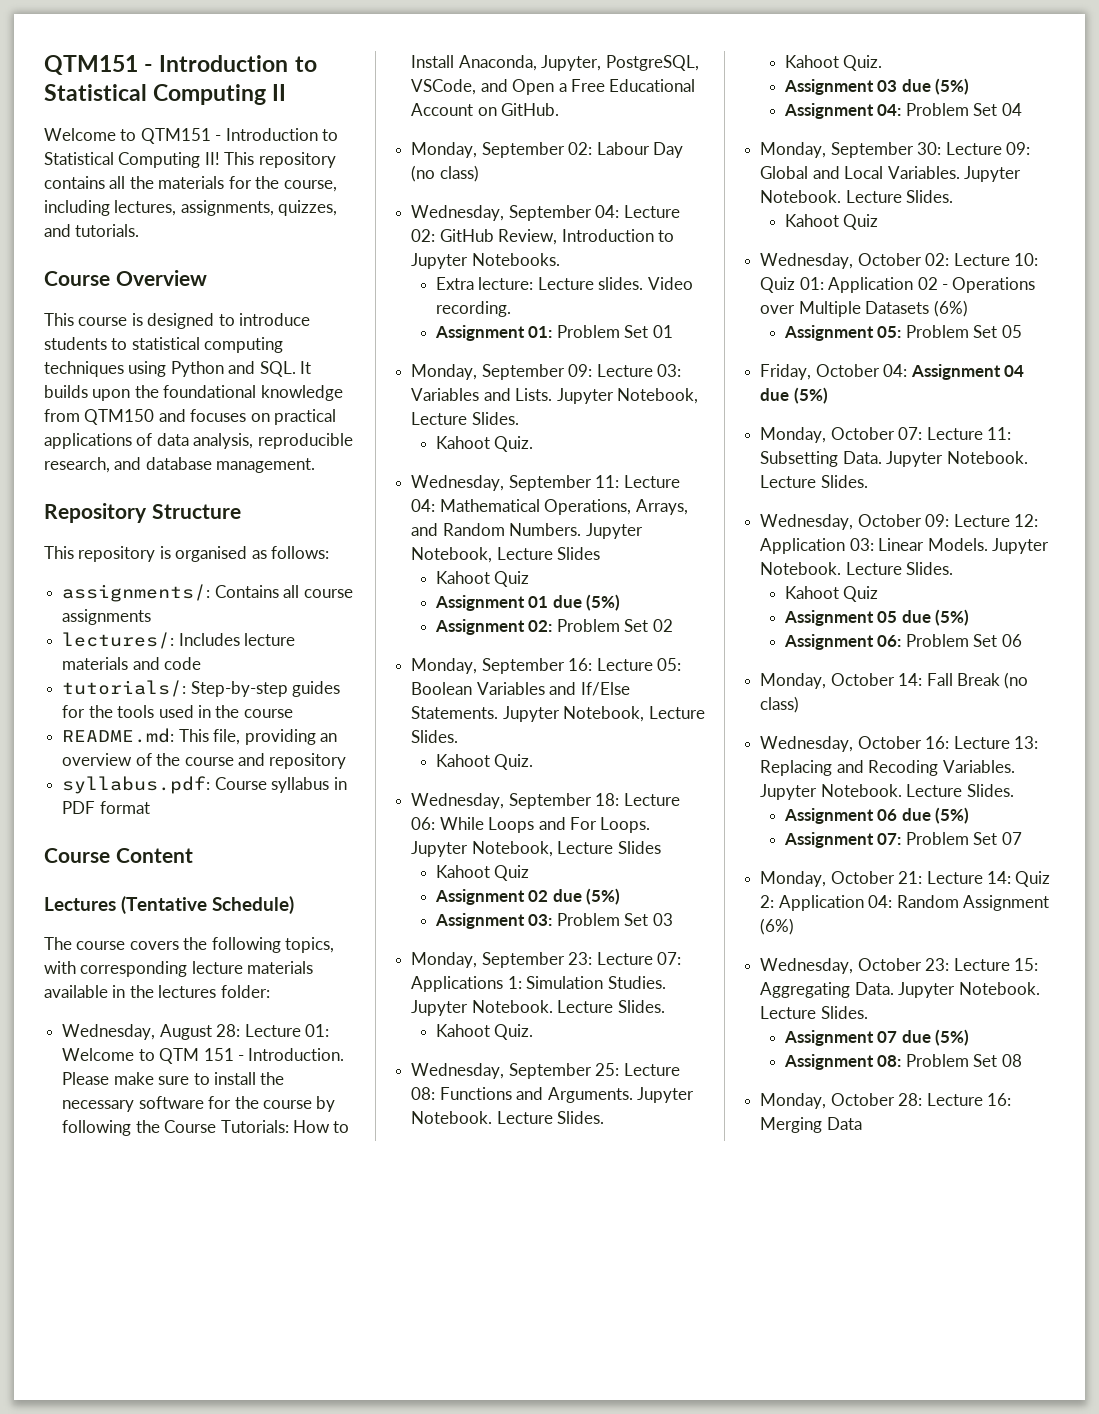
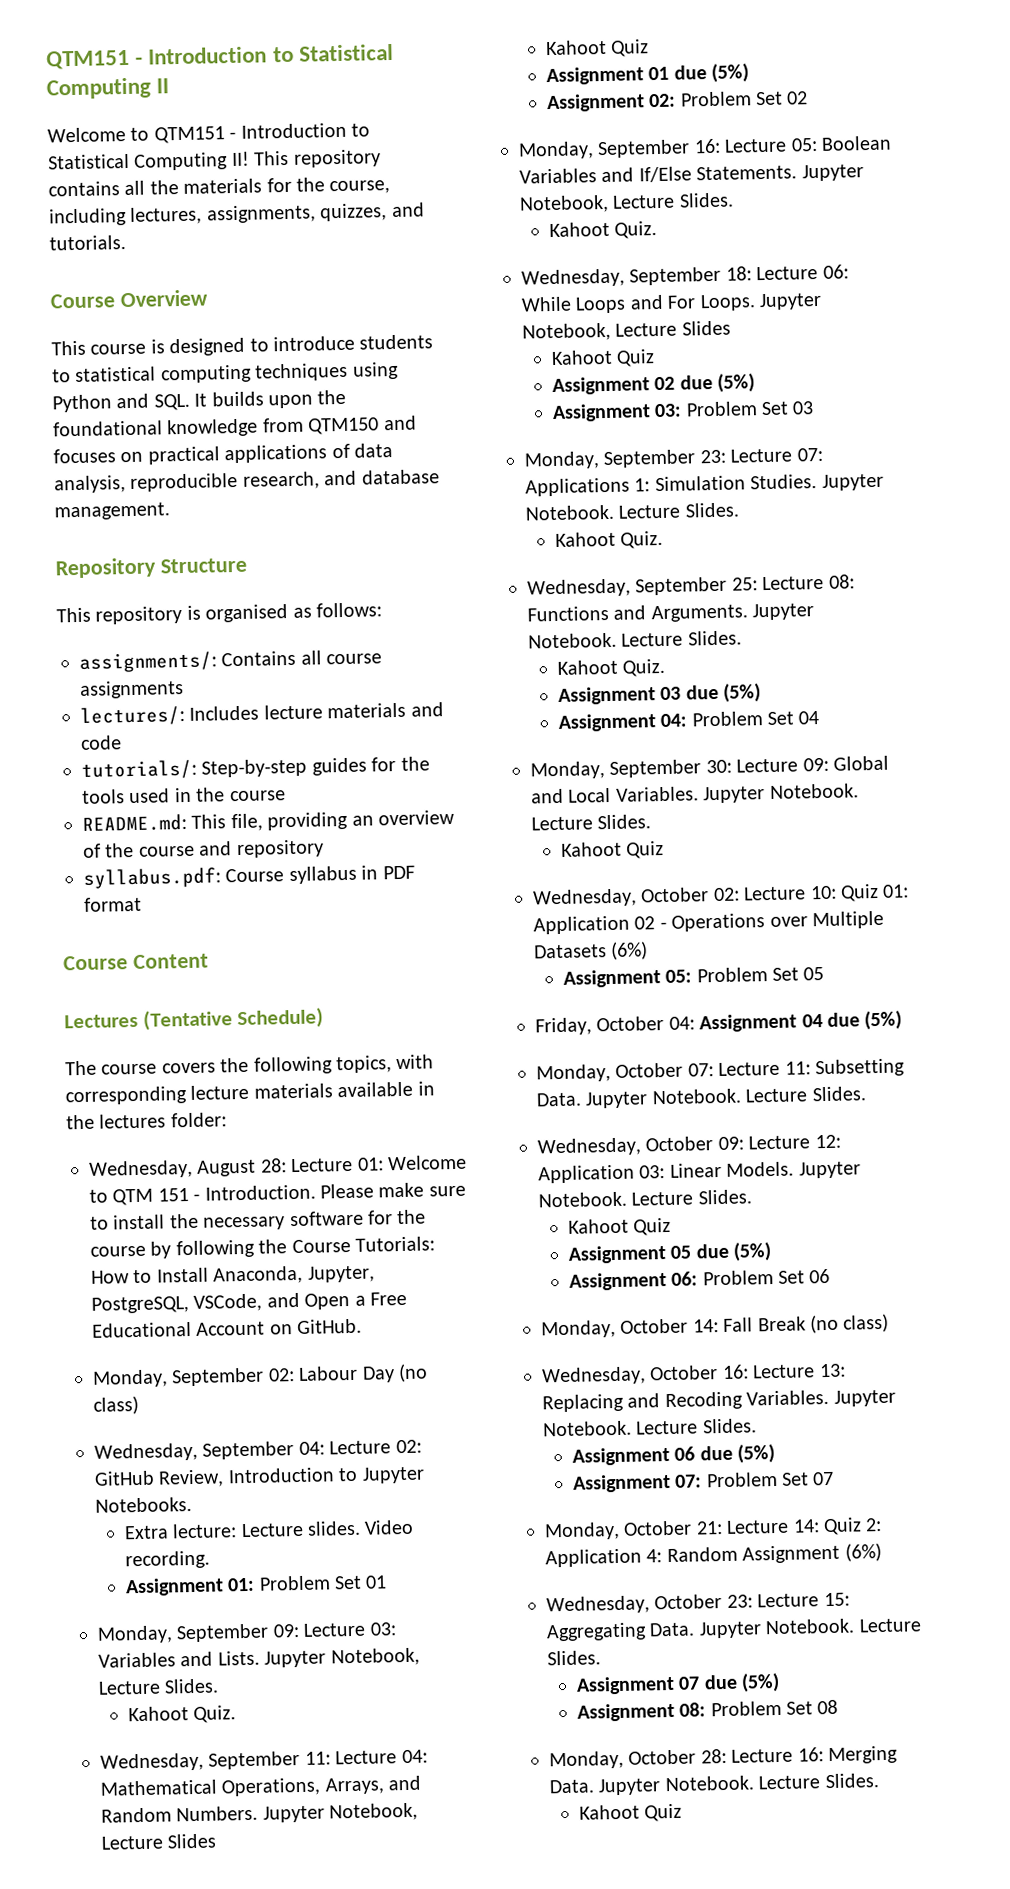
- Monday, October 21: Lecture 14: Quiz 2: Application 04: Random Assignment (6%)
+ Monday, October 21: Lecture 14: Quiz 2: Application 4: Random Assignment (6%)
- Monday, October 28: Lecture 16: Merging Data
+ Monday, October 28: Lecture 16: Merging Data. Jupyter Notebook. Lecture Slides.
+ Kahoot Quiz

